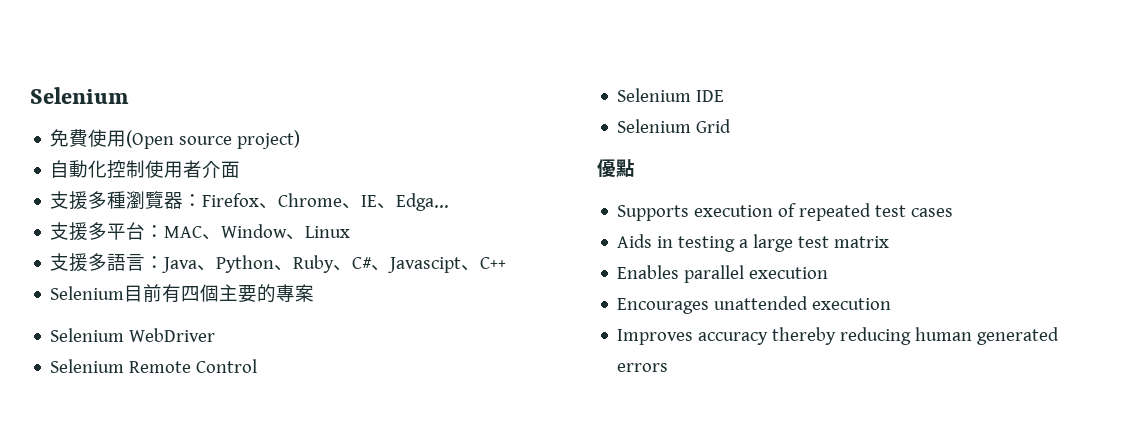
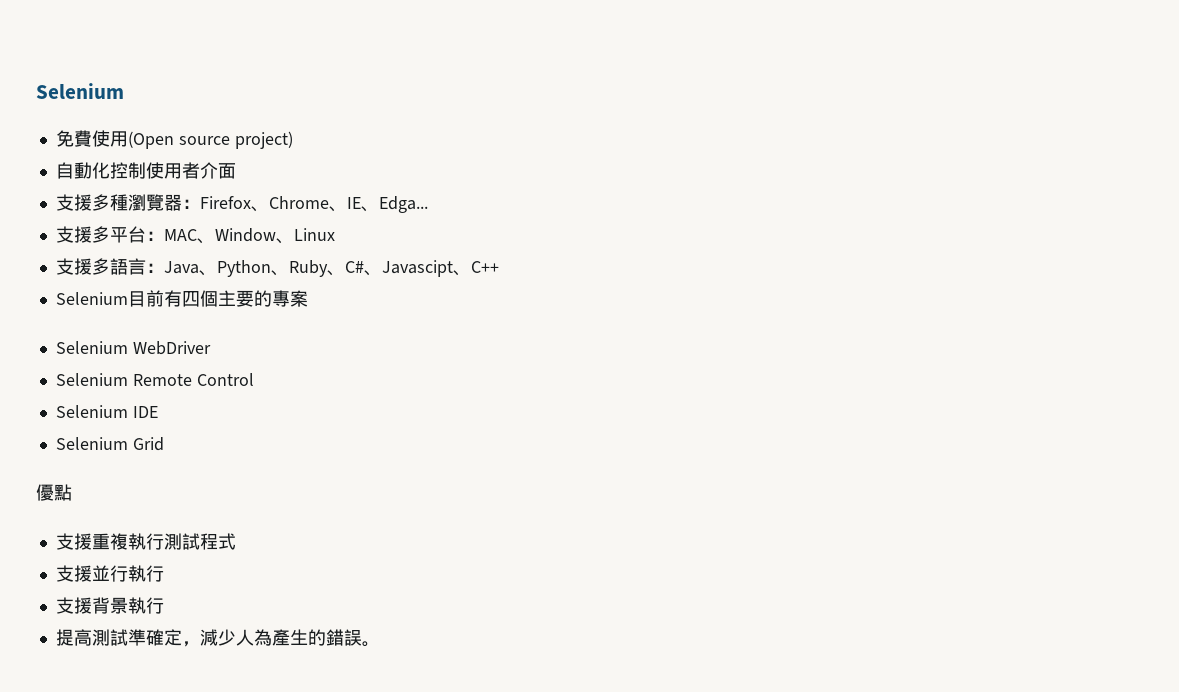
- Supports execution of repeated test cases
- Aids in testing a large test matrix
- Enables parallel execution
- Encourages unattended execution
- Improves accuracy thereby reducing human generated errors
+ 支援重複執行測試程式
+ 支援並行執行
+ 支援背景執行
+ 提高測試準確定，減少人為產生的錯誤。

